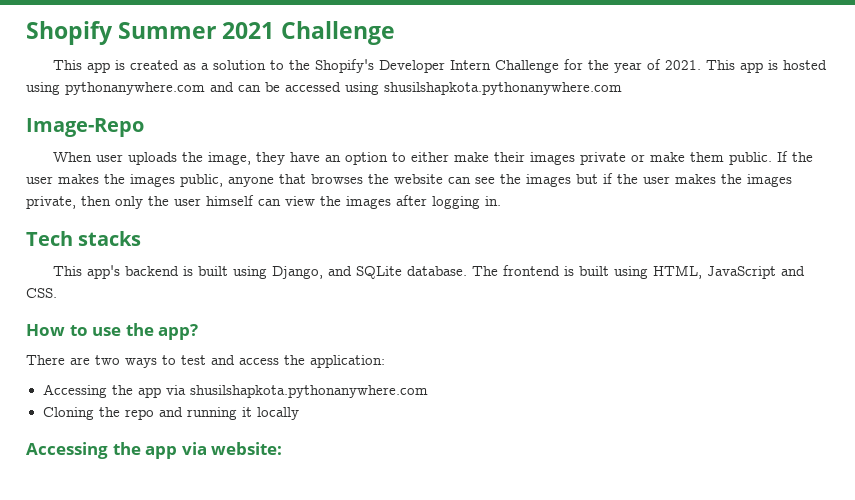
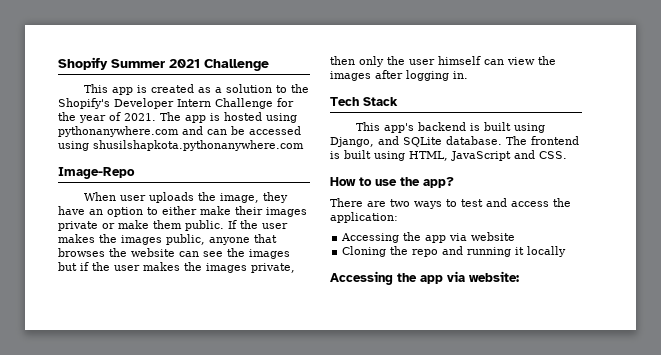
- This app is hosted using pythonanywhere.com and can be accessed using shusilshapkota.pythonanywhere.com
+ The app is hosted using pythonanywhere.com and can be accessed using shusilshapkota.pythonanywhere.com
- Tech stacks
+ Tech Stack
- Accessing the app via shusilshapkota.pythonanywhere.com
+ Accessing the app via website

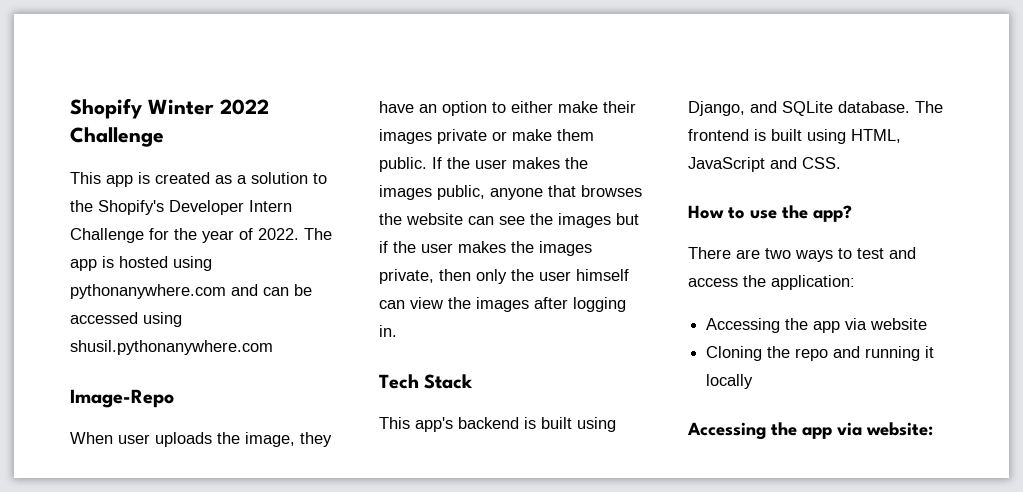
- Shopify Summer 2021 Challenge
+ Shopify Winter 2022 Challenge
- This app is created as a solution to the Shopify's Developer Intern Challenge for the year of 2021.
+ This app is created as a solution to the Shopify's Developer Intern Challenge for the year of 2022.
- The app is hosted using pythonanywhere.com and can be accessed using shusilshapkota.pythonanywhere.com
+ The app is hosted using pythonanywhere.com and can be accessed using shusil.pythonanywhere.com

